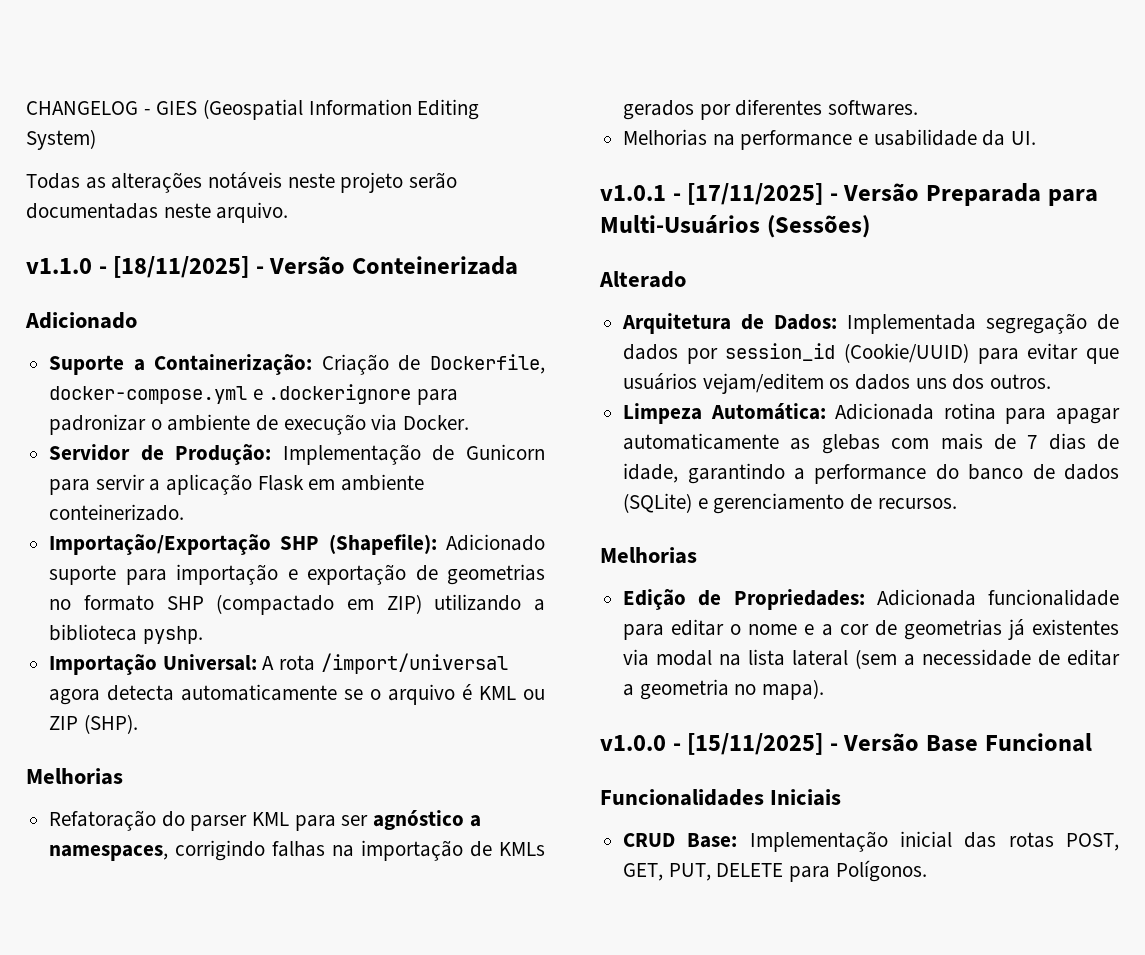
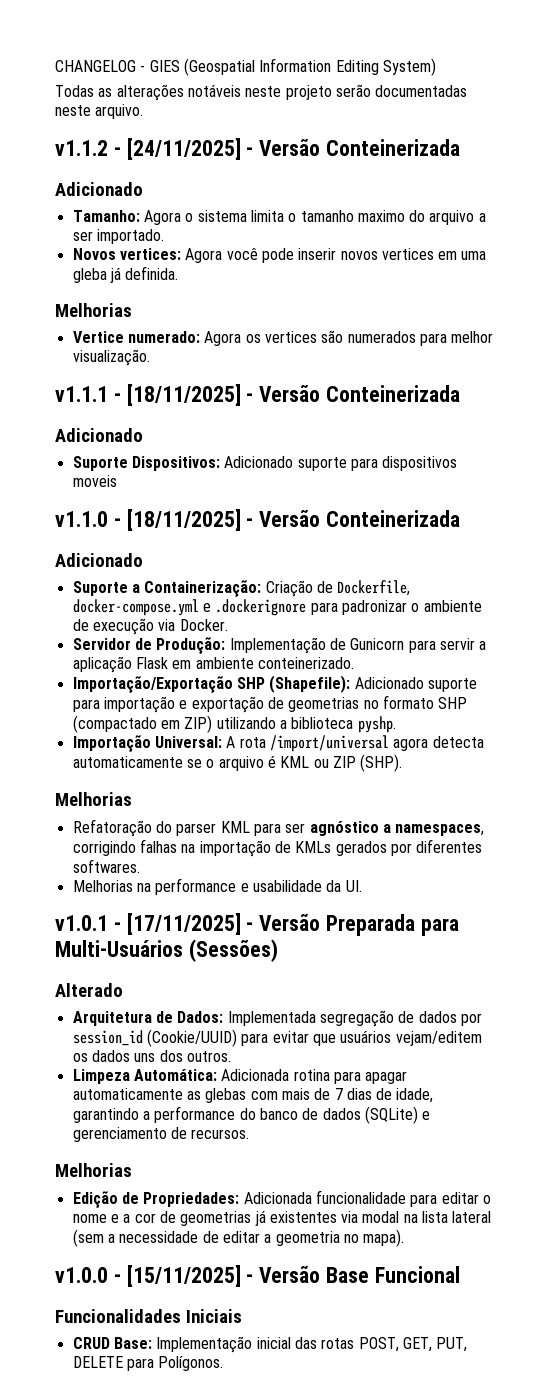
+ v1.1.2 - [24/11/2025] - Versão Conteinerizada
+ Adicionado
+ Tamanho: Agora o sistema limita o tamanho maximo do arquivo a ser importado.
+ Novos vertices: Agora você pode inserir novos vertices em uma gleba já definida.
+ Melhorias
+ Vertice numerado: Agora os vertices são numerados para melhor visualização.
+ v1.1.1 - [18/11/2025] - Versão Conteinerizada
+ Adicionado
+ Suporte Dispositivos: Adicionado suporte para dispositivos moveis

